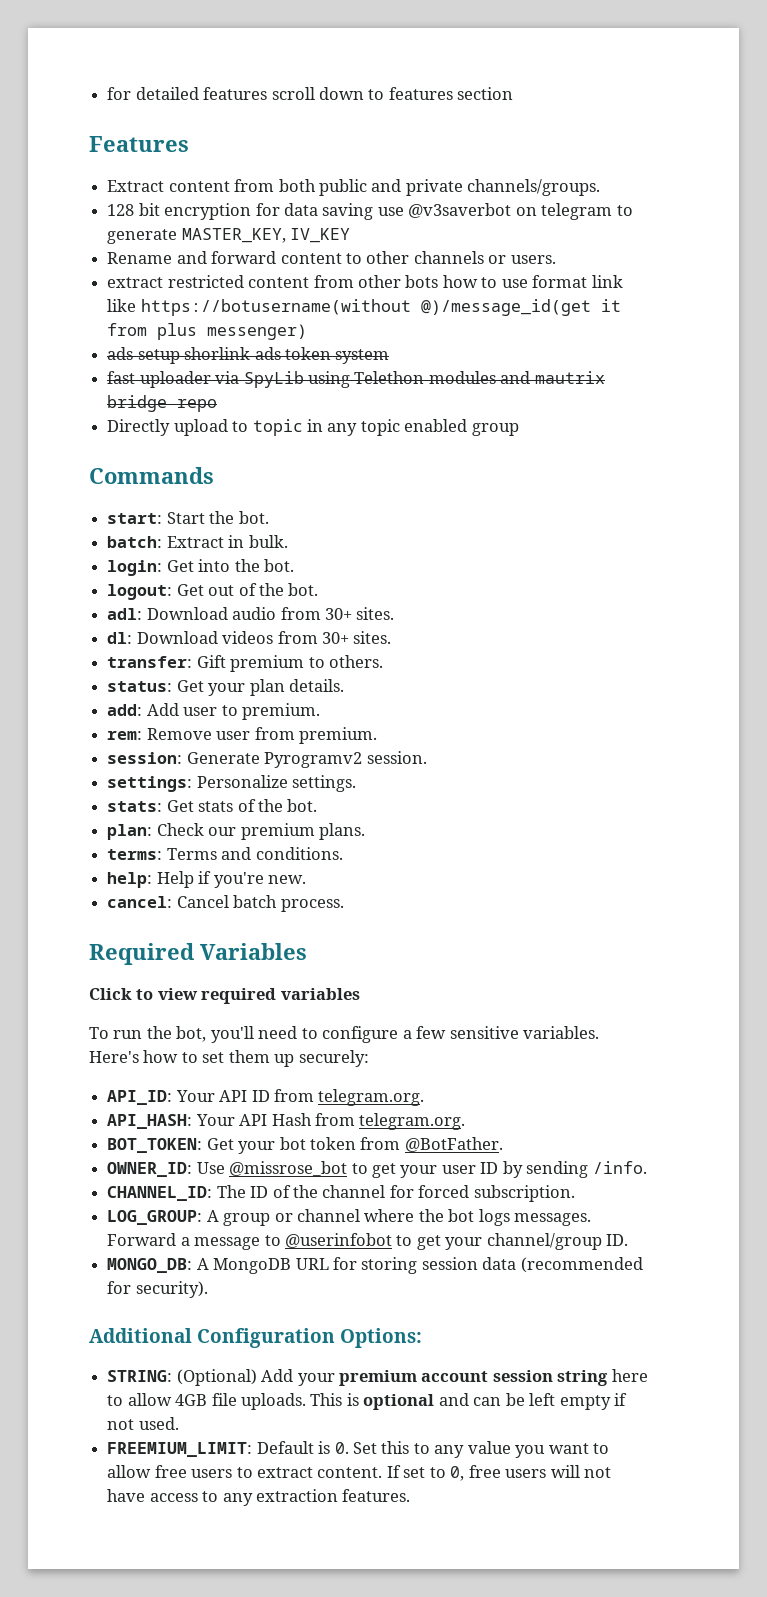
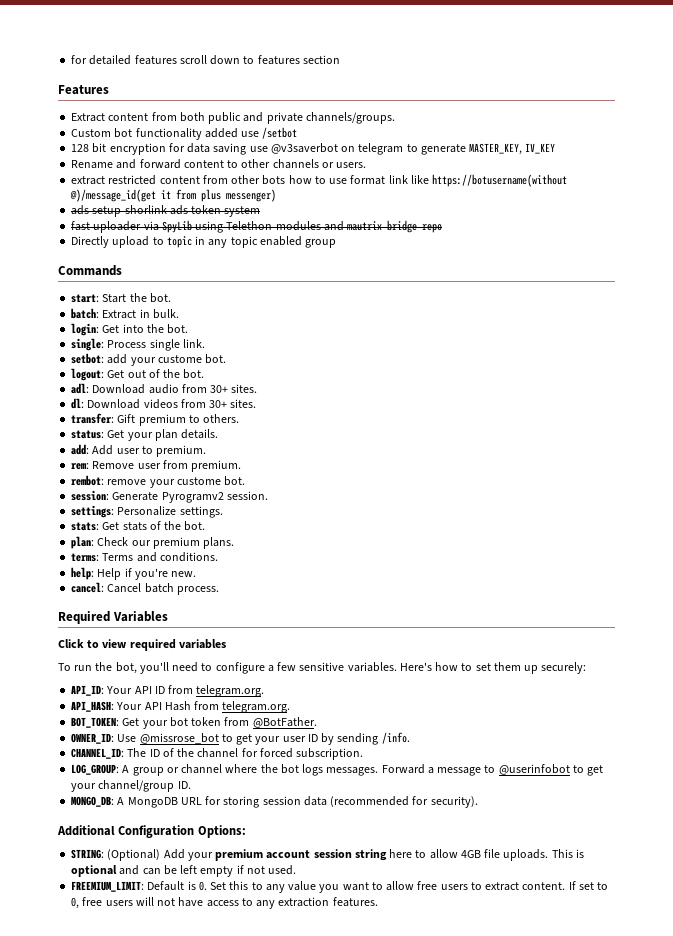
+ Custom bot functionality added use /setbot
+ single: Process single link.
+ setbot: add your custome bot.
+ rembot: remove your custome bot.

